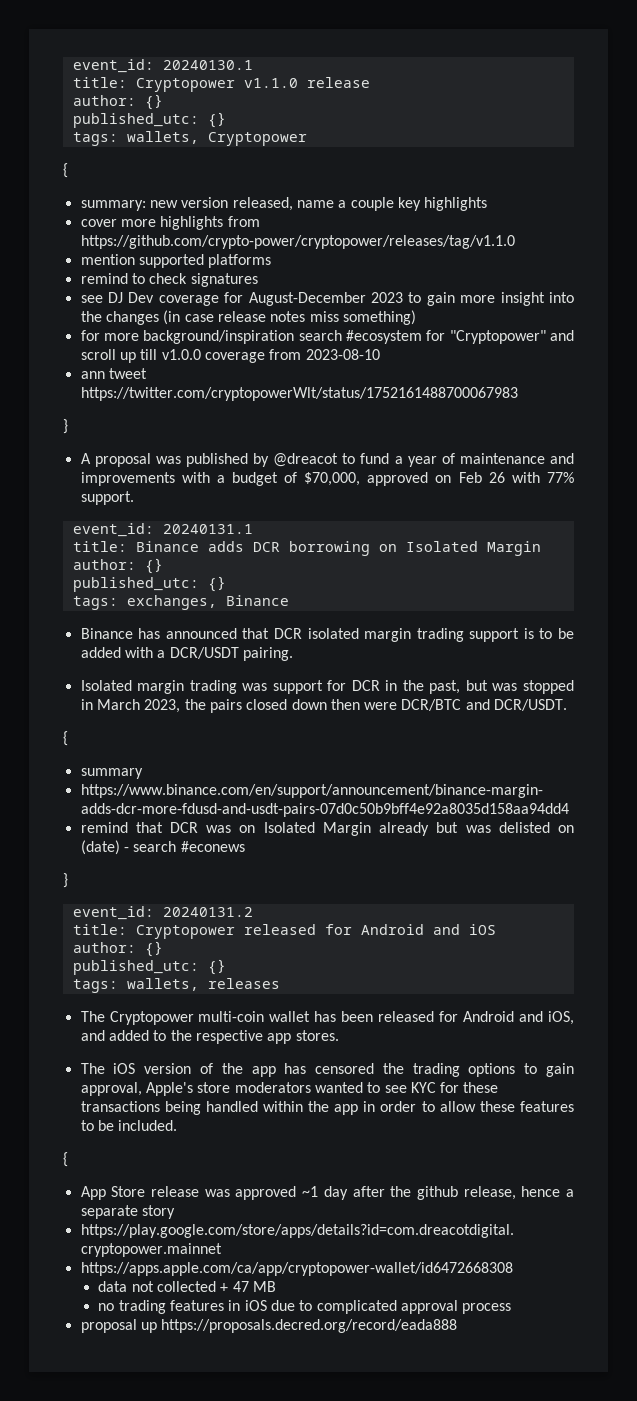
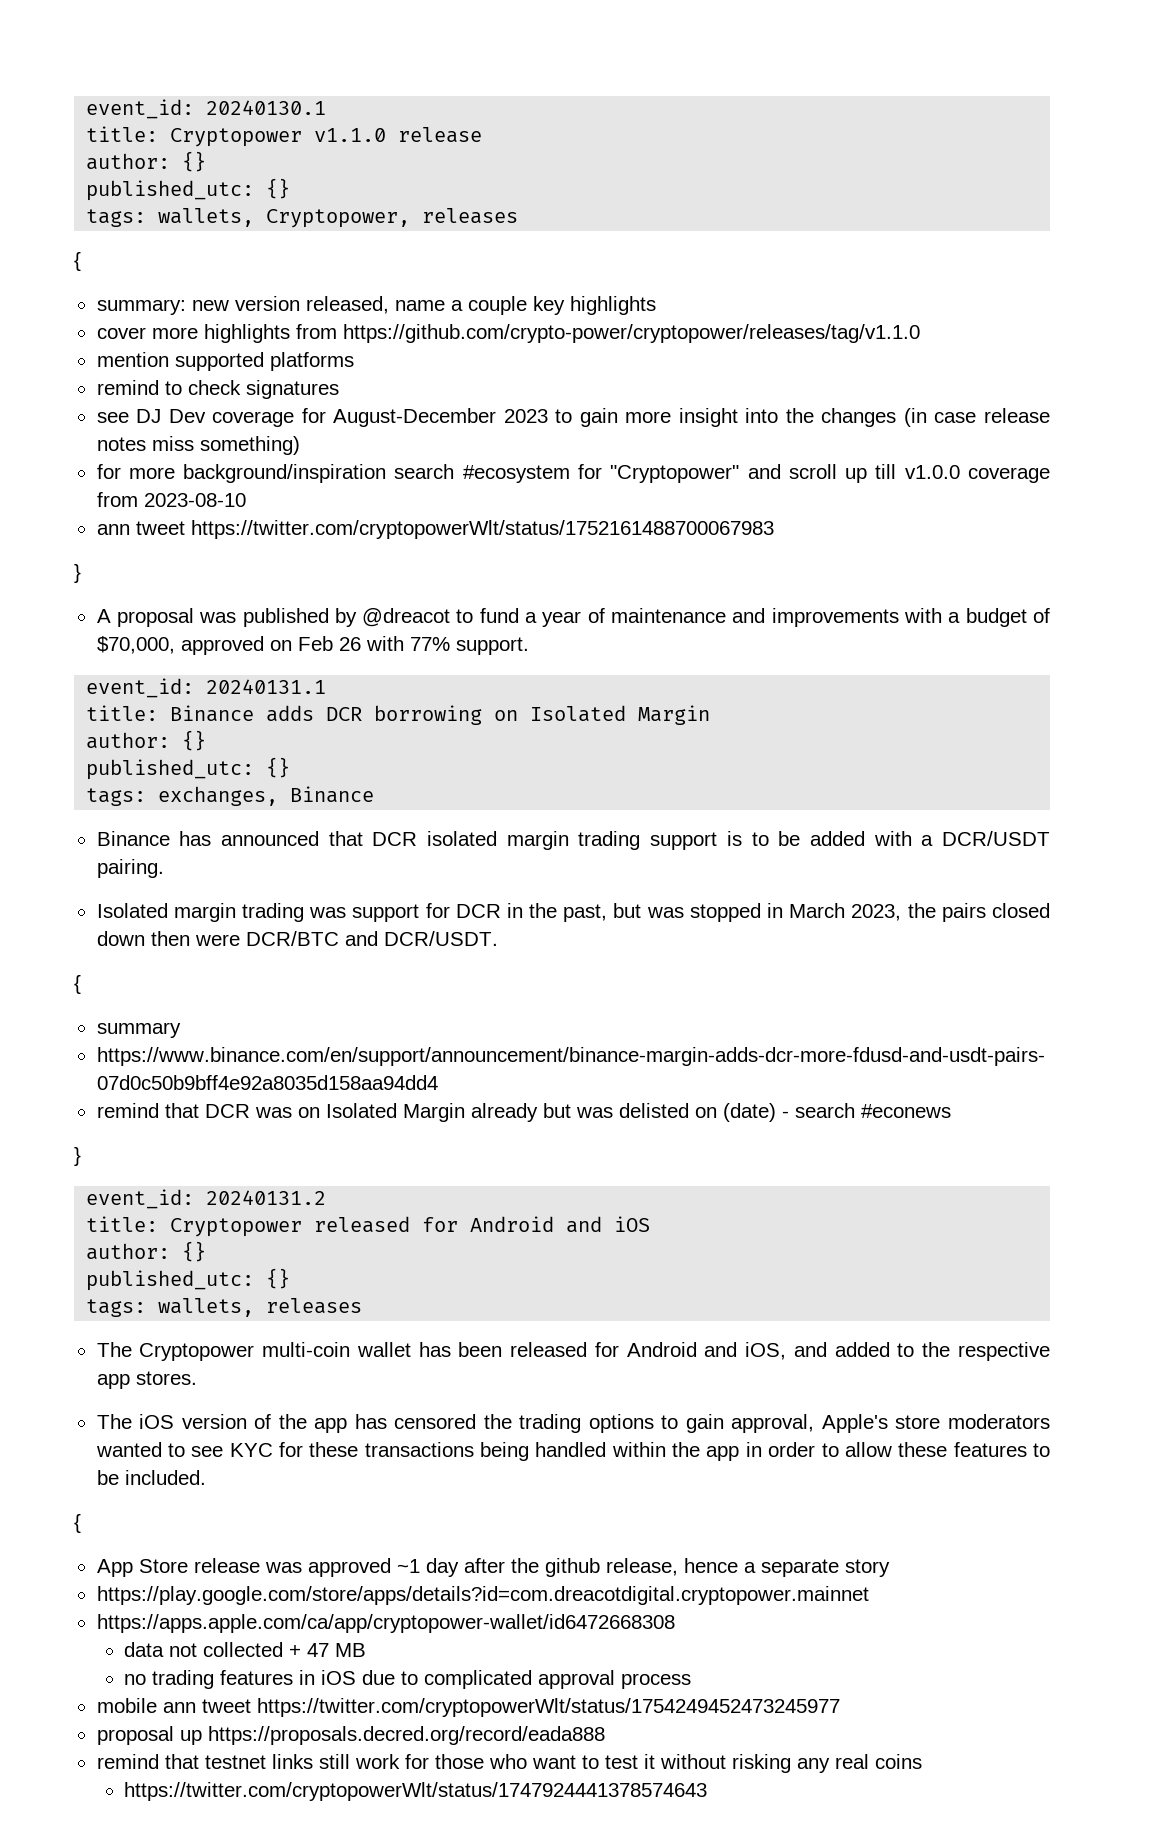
- tags: wallets, Cryptopower
+ tags: wallets, Cryptopower, releases
+ mobile ann tweet https://twitter.com/cryptopowerWlt/status/1754249452473245977
+ remind that testnet links still work for those who want to test it without risking any real coins
+ https://twitter.com/cryptopowerWlt/status/1747924441378574643

